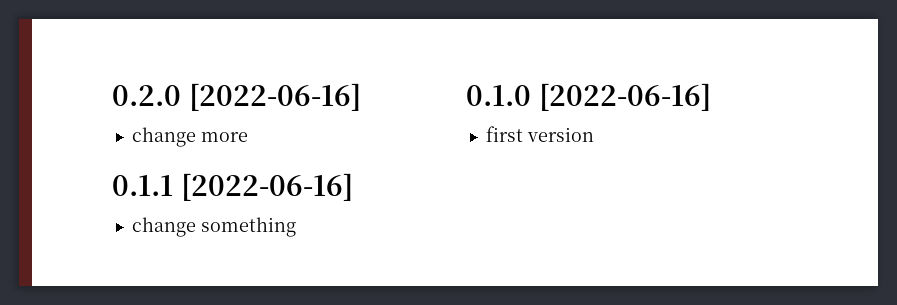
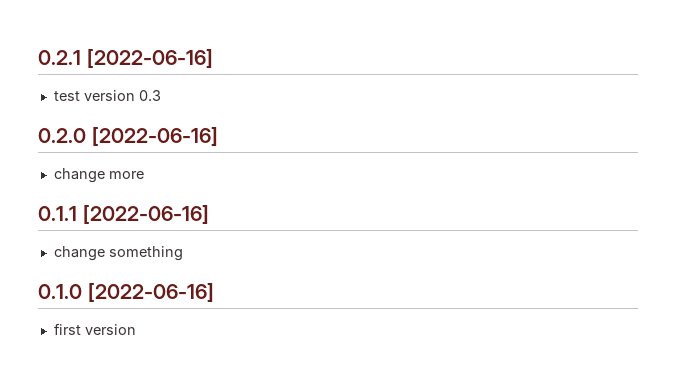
+ 0.2.1 [2022-06-16]
+ test version 0.3

